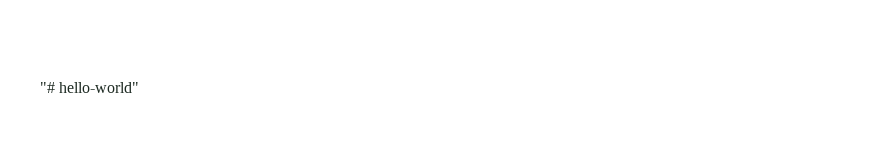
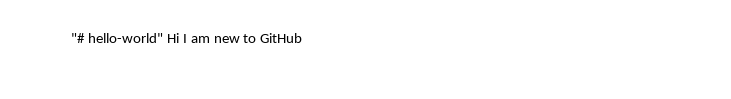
- "# hello-world"
+ "# hello-world" Hi I am new to GitHub

